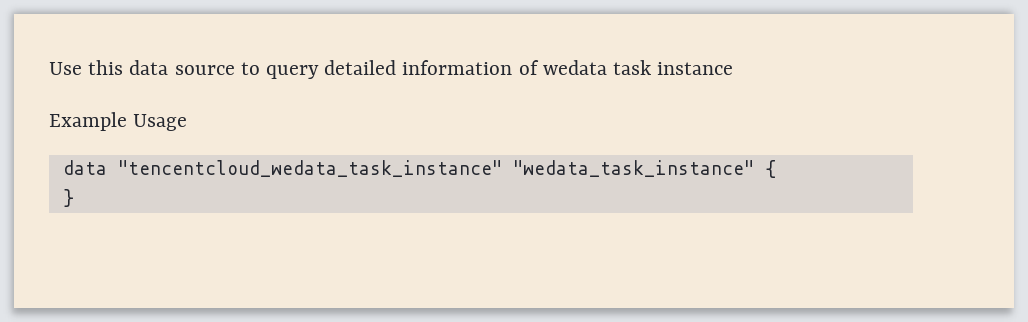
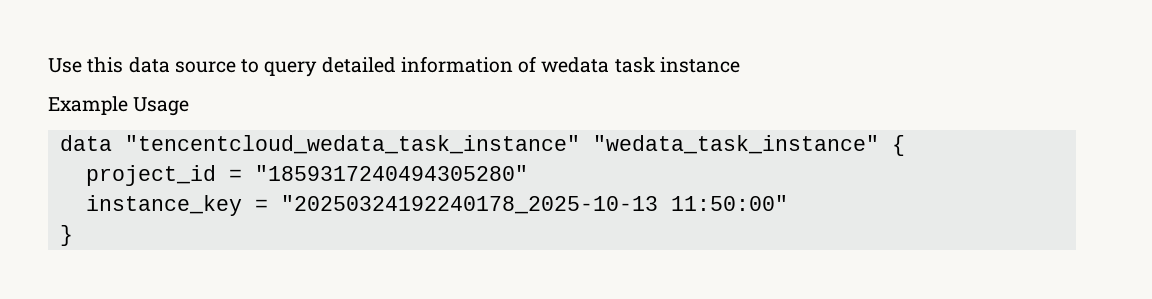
+ project_id = "1859317240494305280"
+ instance_key = "20250324192240178_2025-10-13 11:50:00"

